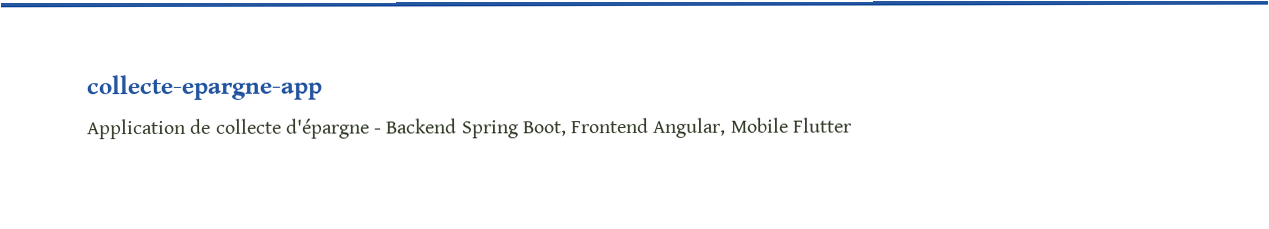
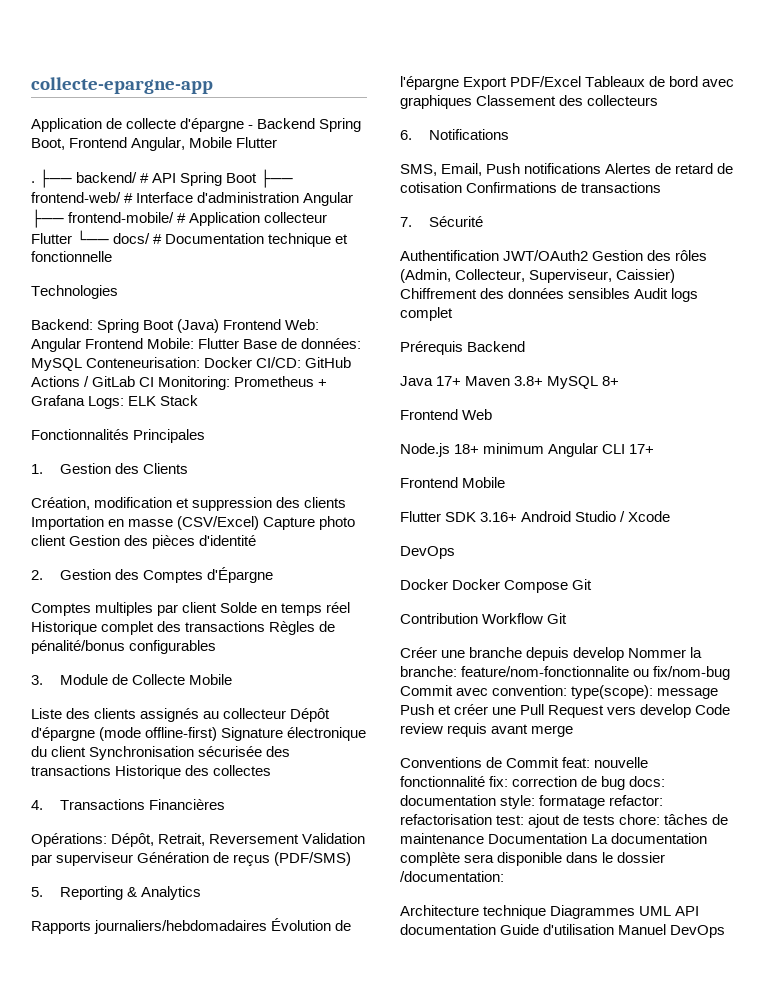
+ . ├── backend/ # API Spring Boot ├── frontend-web/ # Interface d'administration Angular ├── frontend-mobile/ # Application collecteur Flutter └── docs/ # Documentation technique et fonctionnelle
+ Technologies
+ Backend: Spring Boot (Java) Frontend Web: Angular Frontend Mobile: Flutter Base de données: MySQL Conteneurisation: Docker CI/CD: GitHub Actions / GitLab CI Monitoring: Prometheus + Grafana Logs: ELK Stack
+ Fonctionnalités Principales
+ 1. Gestion des Clients
+ Création, modification et suppression des clients Importation en masse (CSV/Excel) Capture photo client Gestion des pièces d'identité
+ 2. Gestion des Comptes d'Épargne
+ Comptes multiples par client Solde en temps réel Historique complet des transactions Règles de pénalité/bonus configurables
+ 3. Module de Collecte Mobile
+ Liste des clients assignés au collecteur Dépôt d'épargne (mode offline-first) Signature électronique du client Synchronisation sécurisée des transactions Historique des collectes
+ 4. Transactions Financières
+ Opérations: Dépôt, Retrait, Reversement Validation par superviseur Génération de reçus (PDF/SMS)
+ 5. Reporting & Analytics
+ Rapports journaliers/hebdomadaires Évolution de l'épargne Export PDF/Excel Tableaux de bord avec graphiques Classement des collecteurs
+ 6. Notifications
+ SMS, Email, Push notifications Alertes de retard de cotisation Confirmations de transactions
+ 7. Sécurité
+ Authentification JWT/OAuth2 Gestion des rôles (Admin, Collecteur, Superviseur, Caissier) Chiffrement des données sensibles Audit logs complet
+ Prérequis Backend
+ Java 17+ Maven 3.8+ MySQL 8+
+ Frontend Web
+ Node.js 18+ minimum Angular CLI 17+
+ Frontend Mobile
+ Flutter SDK 3.16+ Android Studio / Xcode
+ DevOps
+ Docker Docker Compose Git
+ Contribution Workflow Git
+ Créer une branche depuis develop Nommer la branche: feature/nom-fonctionnalite ou fix/nom-bug Commit avec convention: type(scope): message Push et créer une Pull Request vers develop Code review requis avant merge
+ Conventions de Commit feat: nouvelle fonctionnalité fix: correction de bug docs: documentation style: formatage refactor: refactorisation test: ajout de tests chore: tâches de maintenance Documentation La documentation complète sera disponible dans le dossier /documentation:
+ Architecture technique Diagrammes UML API documentation Guide d'utilisation Manuel DevOps

